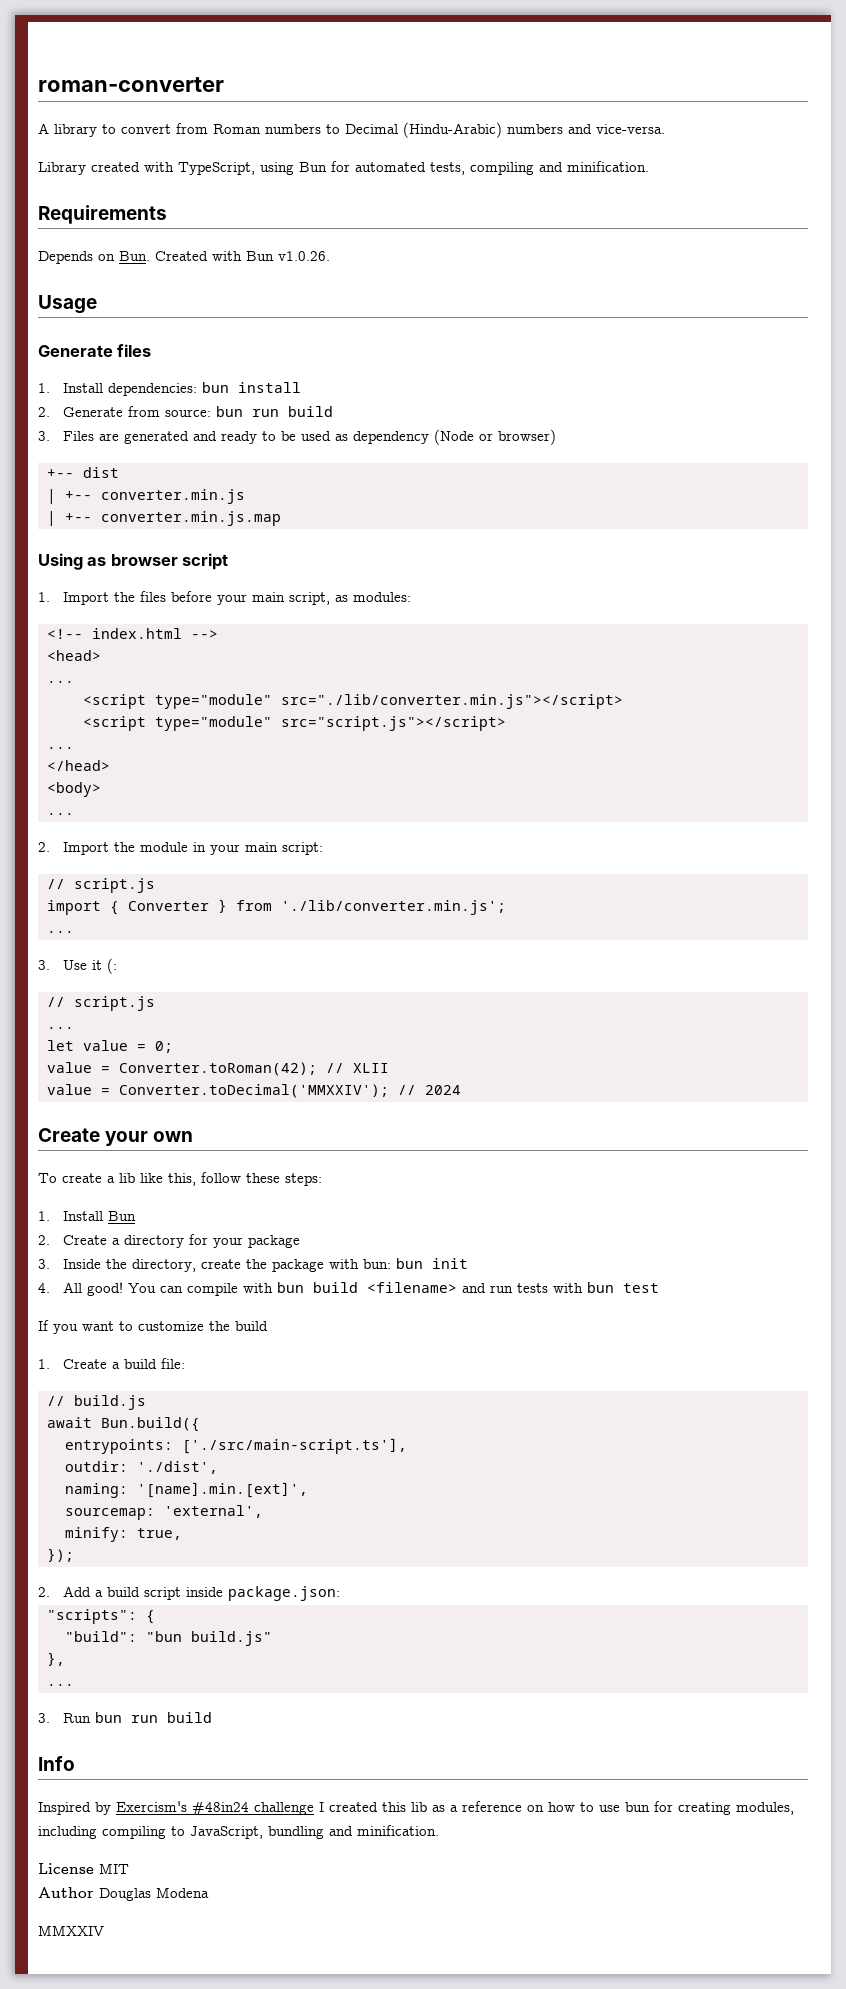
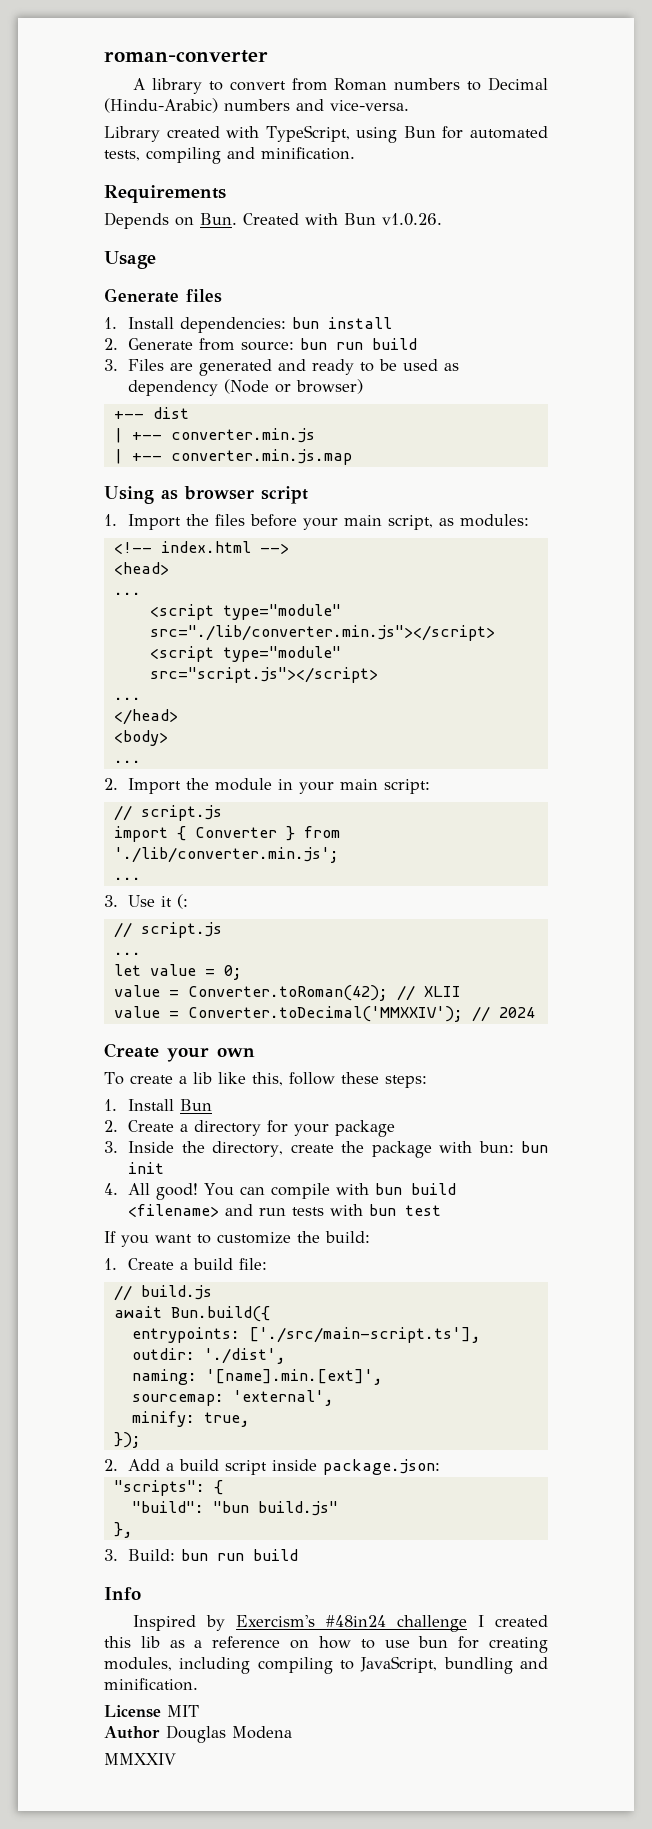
- If you want to customize the build
+ If you want to customize the build:
  },
- ...
- 3. Run bun run build
+ 3. Build: bun run build

